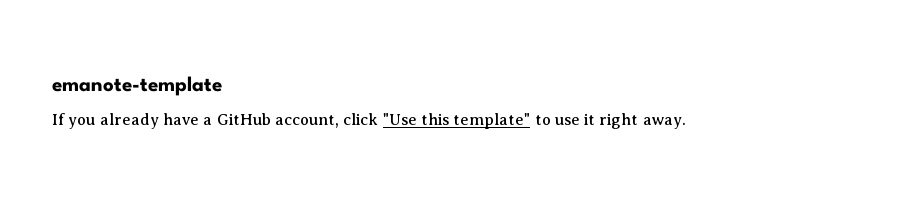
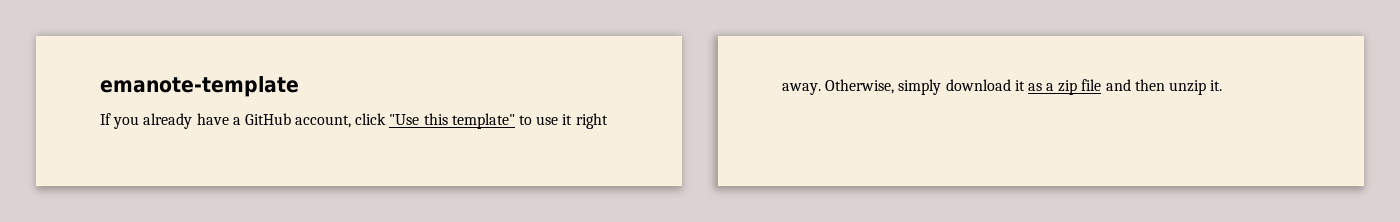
+ Otherwise, simply download it as a zip file and then unzip it.

